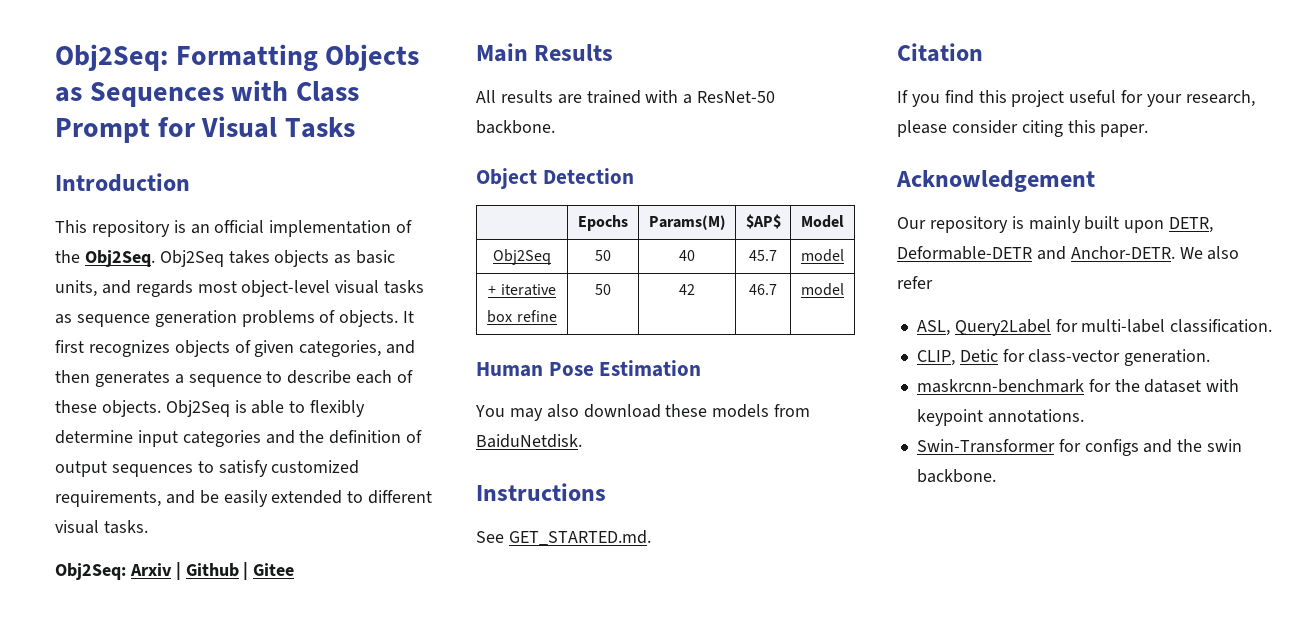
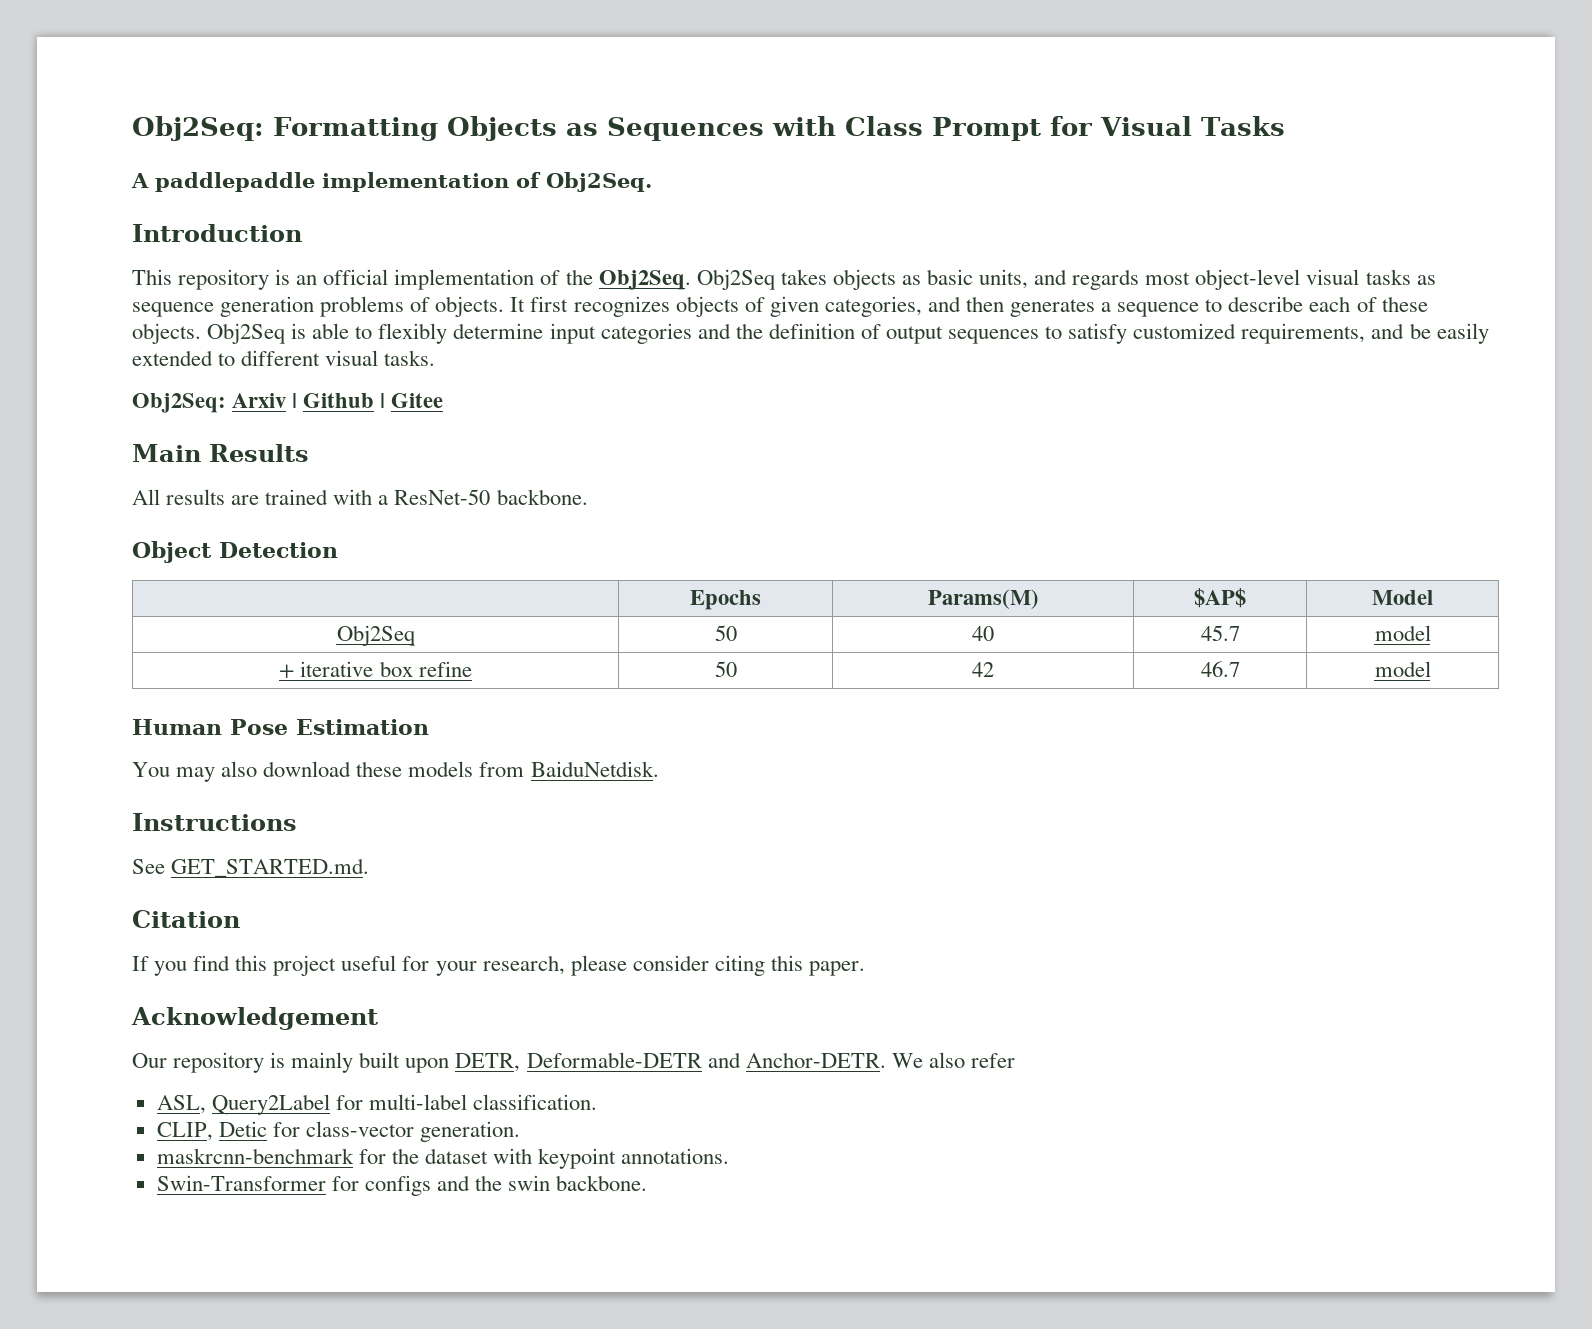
+ A paddlepaddle implementation of Obj2Seq.

